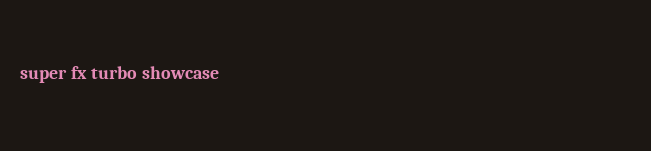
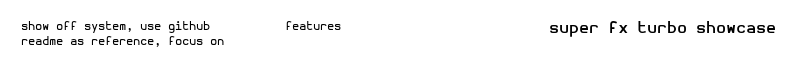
+ show off system, use github readme as reference, focus on features

